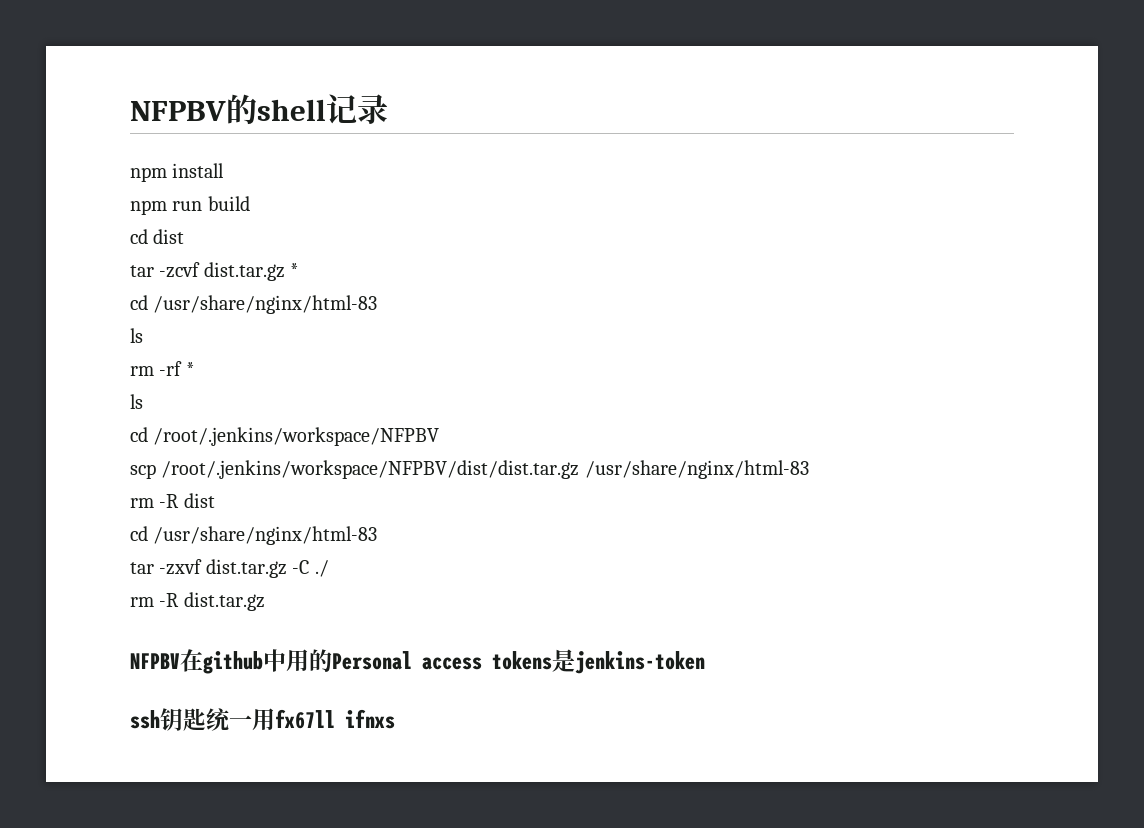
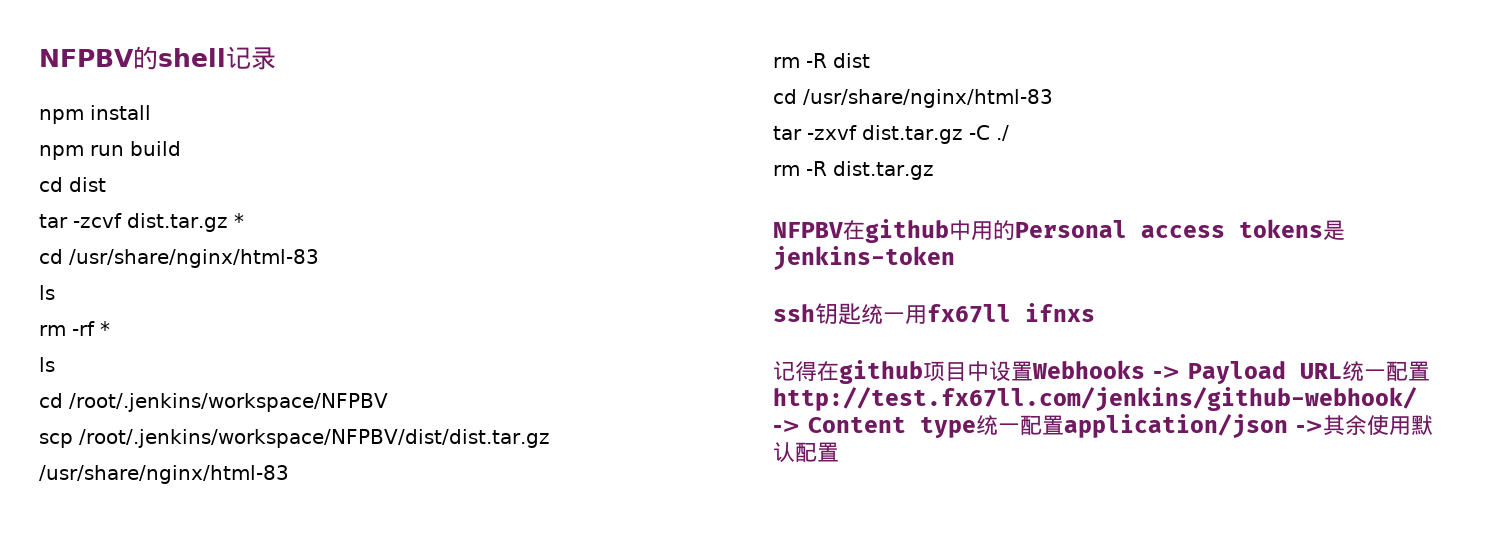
+ 记得在github项目中设置Webhooks -> Payload URL统一配置http://test.fx67ll.com/jenkins/github-webhook/ -> Content type统一配置application/json ->其余使用默认配置

